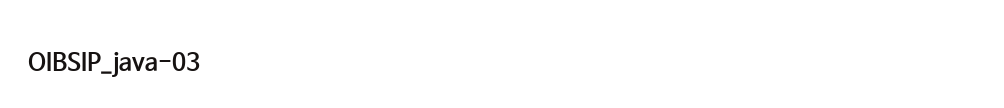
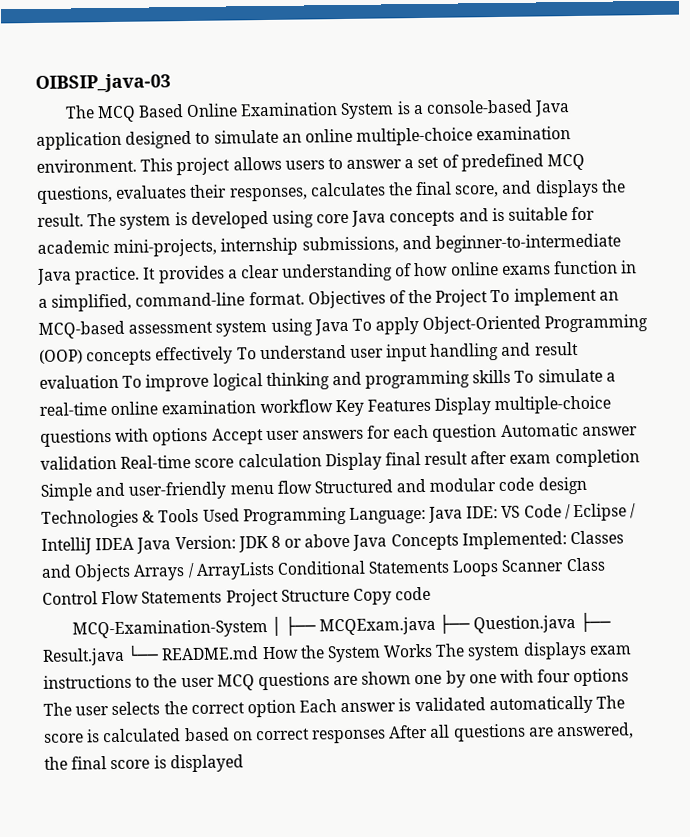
+ The MCQ Based Online Examination System is a console-based Java application designed to simulate an online multiple-choice examination environment. This project allows users to answer a set of predefined MCQ questions, evaluates their responses, calculates the final score, and displays the result. The system is developed using core Java concepts and is suitable for academic mini-projects, internship submissions, and beginner-to-intermediate Java practice. It provides a clear understanding of how online exams function in a simplified, command-line format. Objectives of the Project To implement an MCQ-based assessment system using Java To apply Object-Oriented Programming (OOP) concepts effectively To understand user input handling and result evaluation To improve logical thinking and programming skills To simulate a real-time online examination workflow Key Features Display multiple-choice questions with options Accept user answers for each question Automatic answer validation Real-time score calculation Display final result after exam completion Simple and user-friendly menu flow Structured and modular code design Technologies & Tools Used Programming Language: Java IDE: VS Code / Eclipse / IntelliJ IDEA Java Version: JDK 8 or above Java Concepts Implemented: Classes and Objects Arrays / ArrayLists Conditional Statements Loops Scanner Class Control Flow Statements Project Structure Copy code
+ MCQ-Examination-System │ ├── MCQExam.java ├── Question.java ├── Result.java └── README.md How the System Works The system displays exam instructions to the user MCQ questions are shown one by one with four options The user selects the correct option Each answer is validated automatically The score is calculated based on correct responses After all questions are answered, the final score is displayed

